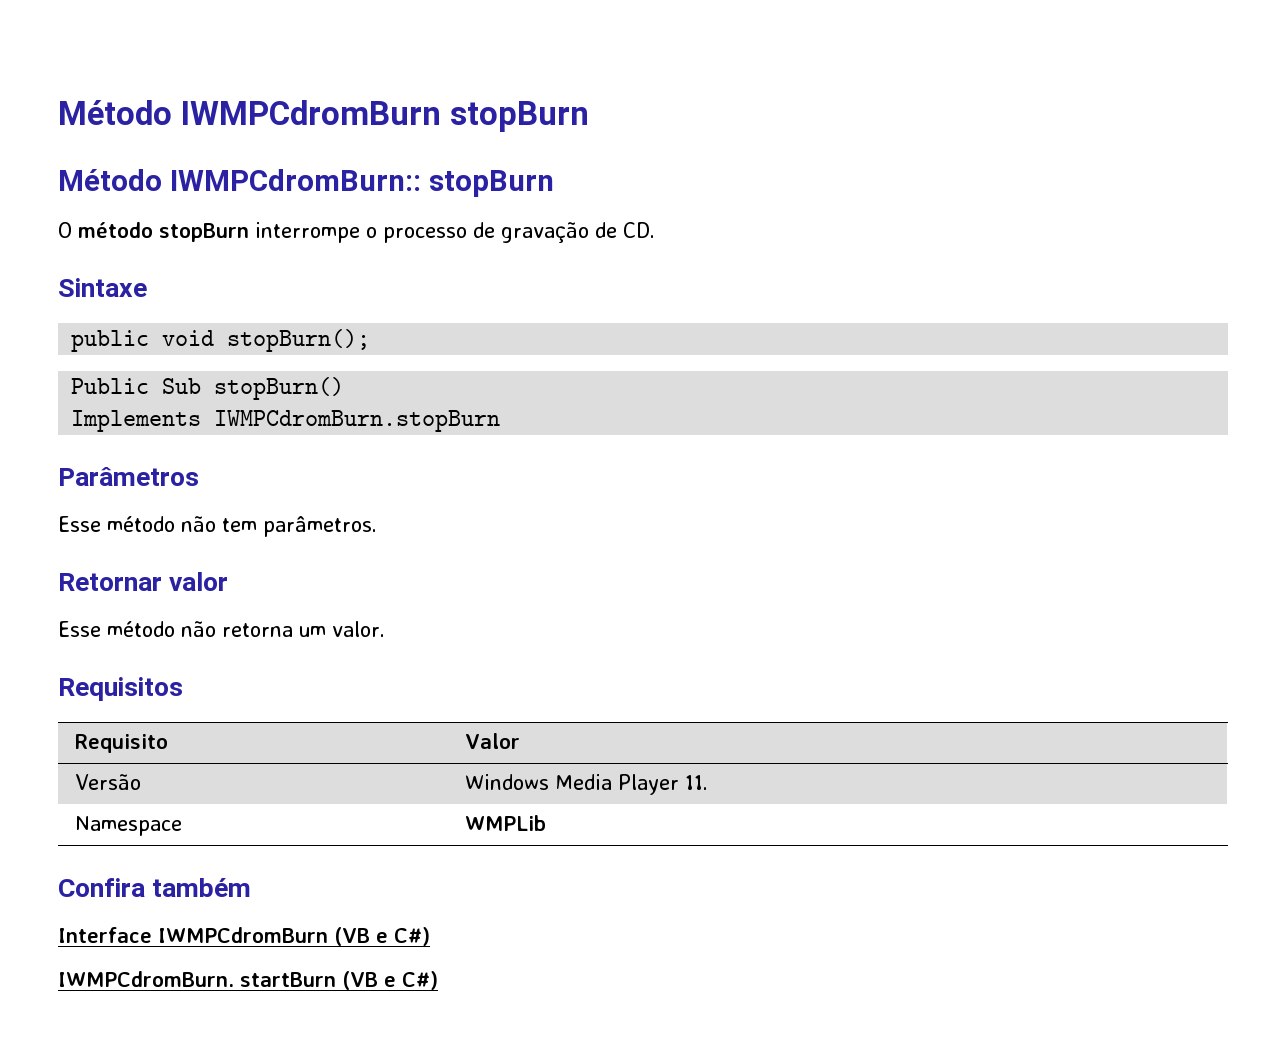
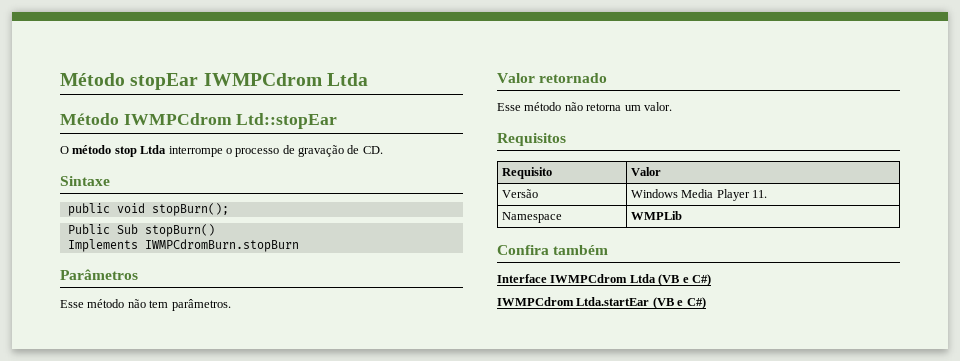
- Método IWMPCdromBurn stopBurn
- Método IWMPCdromBurn:: stopBurn
+ Método stopEar IWMPCdrom Ltda
+ Método IWMPCdrom Ltd::stopEar
- O método stopBurn interrompe o processo de gravação de CD.
+ O método stop Ltda interrompe o processo de gravação de CD.
- Retornar valor
+ Valor retornado
- Interface IWMPCdromBurn (VB e C#)
+ Interface IWMPCdrom Ltda (VB e C#)
- IWMPCdromBurn. startBurn (VB e C#)
+ IWMPCdrom Ltda.startEar (VB e C#)

